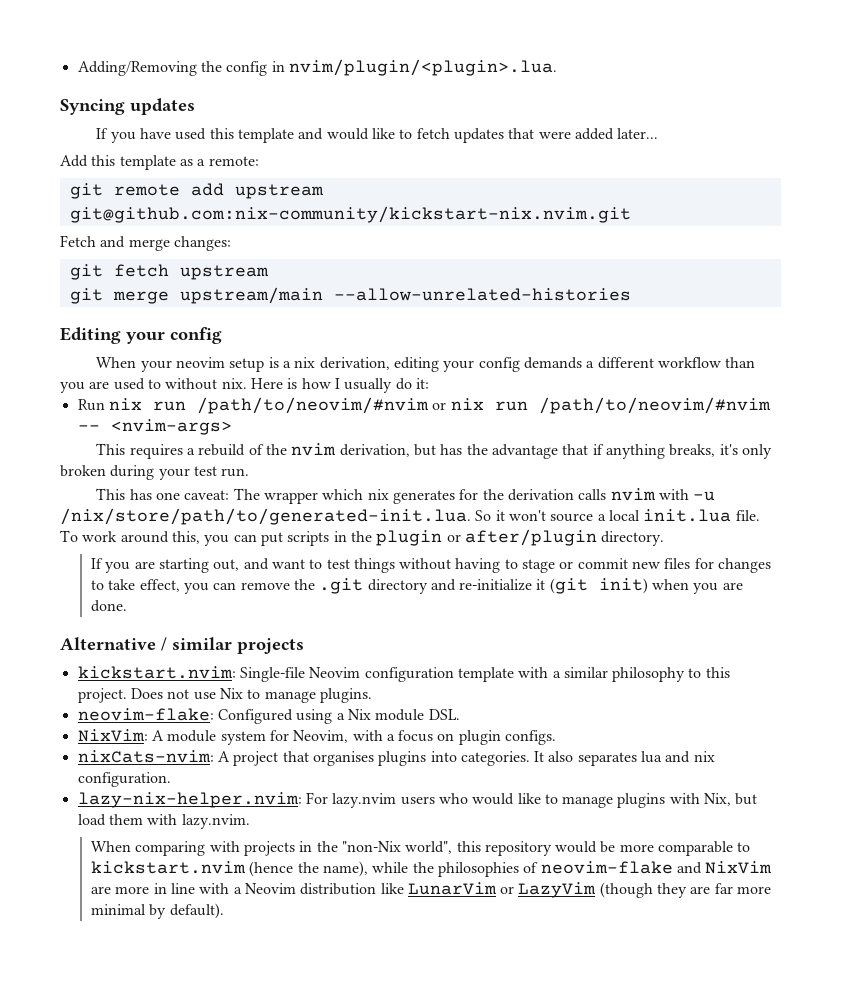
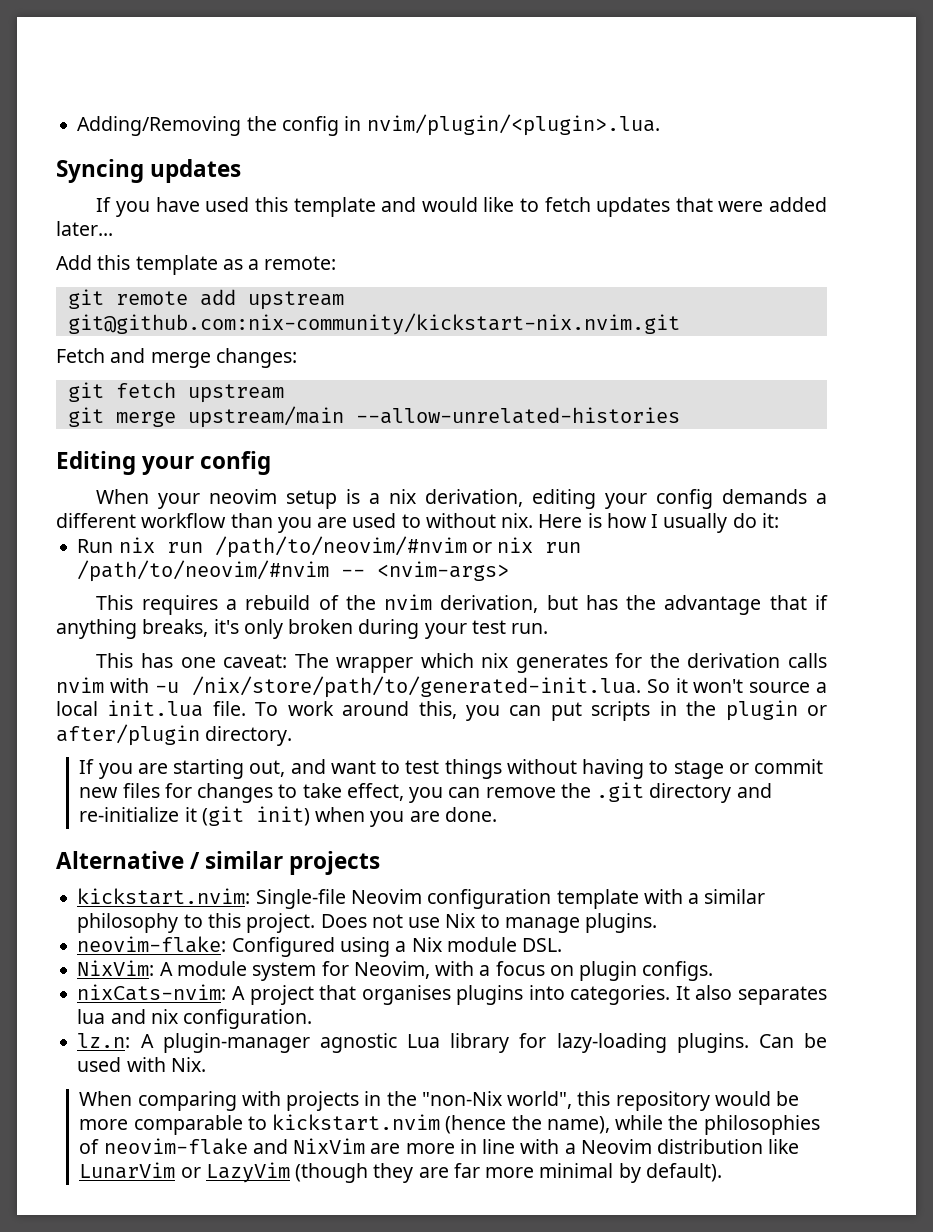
- lazy-nix-helper.nvim: For lazy.nvim users who would like to manage plugins with Nix, but load them with lazy.nvim.
+ lz.n: A plugin-manager agnostic Lua library for lazy-loading plugins. Can be used with Nix.

